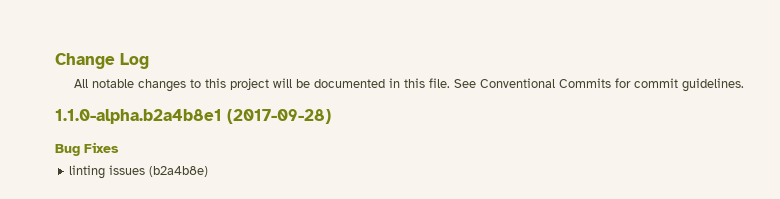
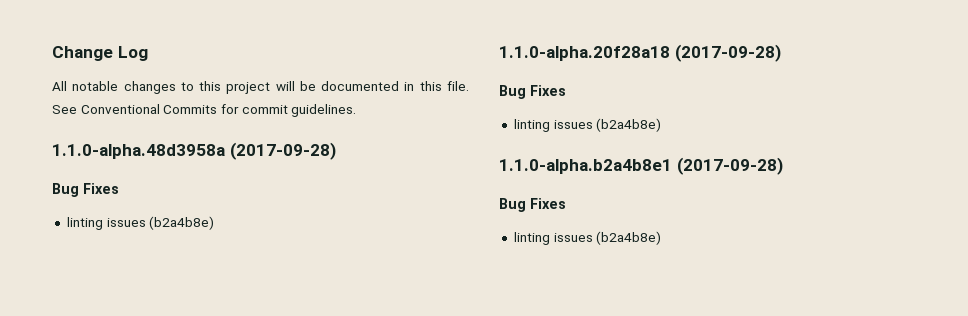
+ 1.1.0-alpha.48d3958a (2017-09-28)
+ Bug Fixes
+ linting issues (b2a4b8e)
+ 1.1.0-alpha.20f28a18 (2017-09-28)
+ Bug Fixes
+ linting issues (b2a4b8e)

